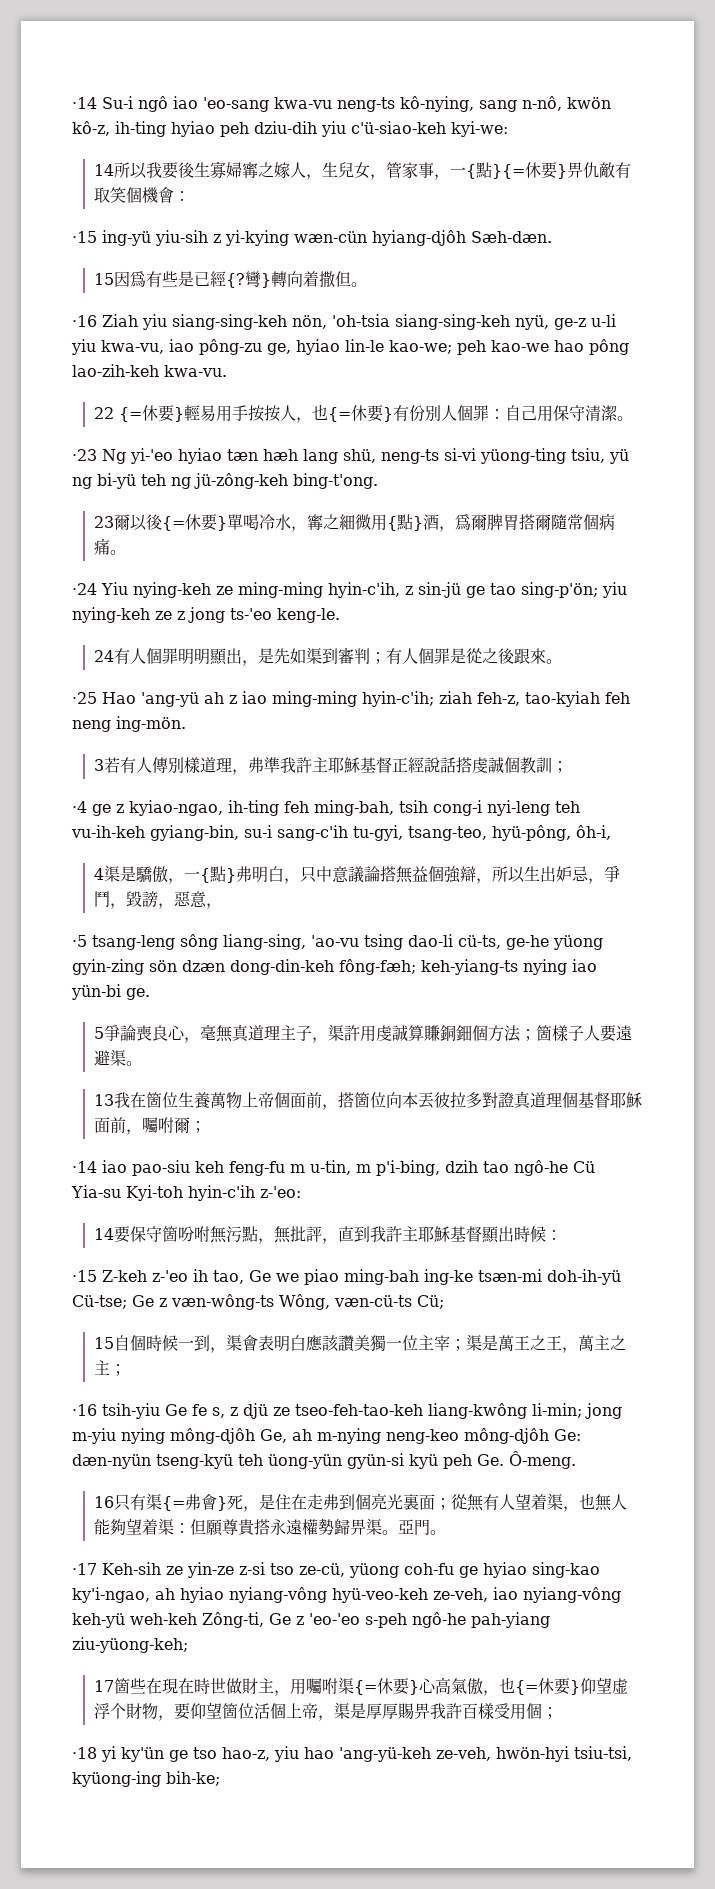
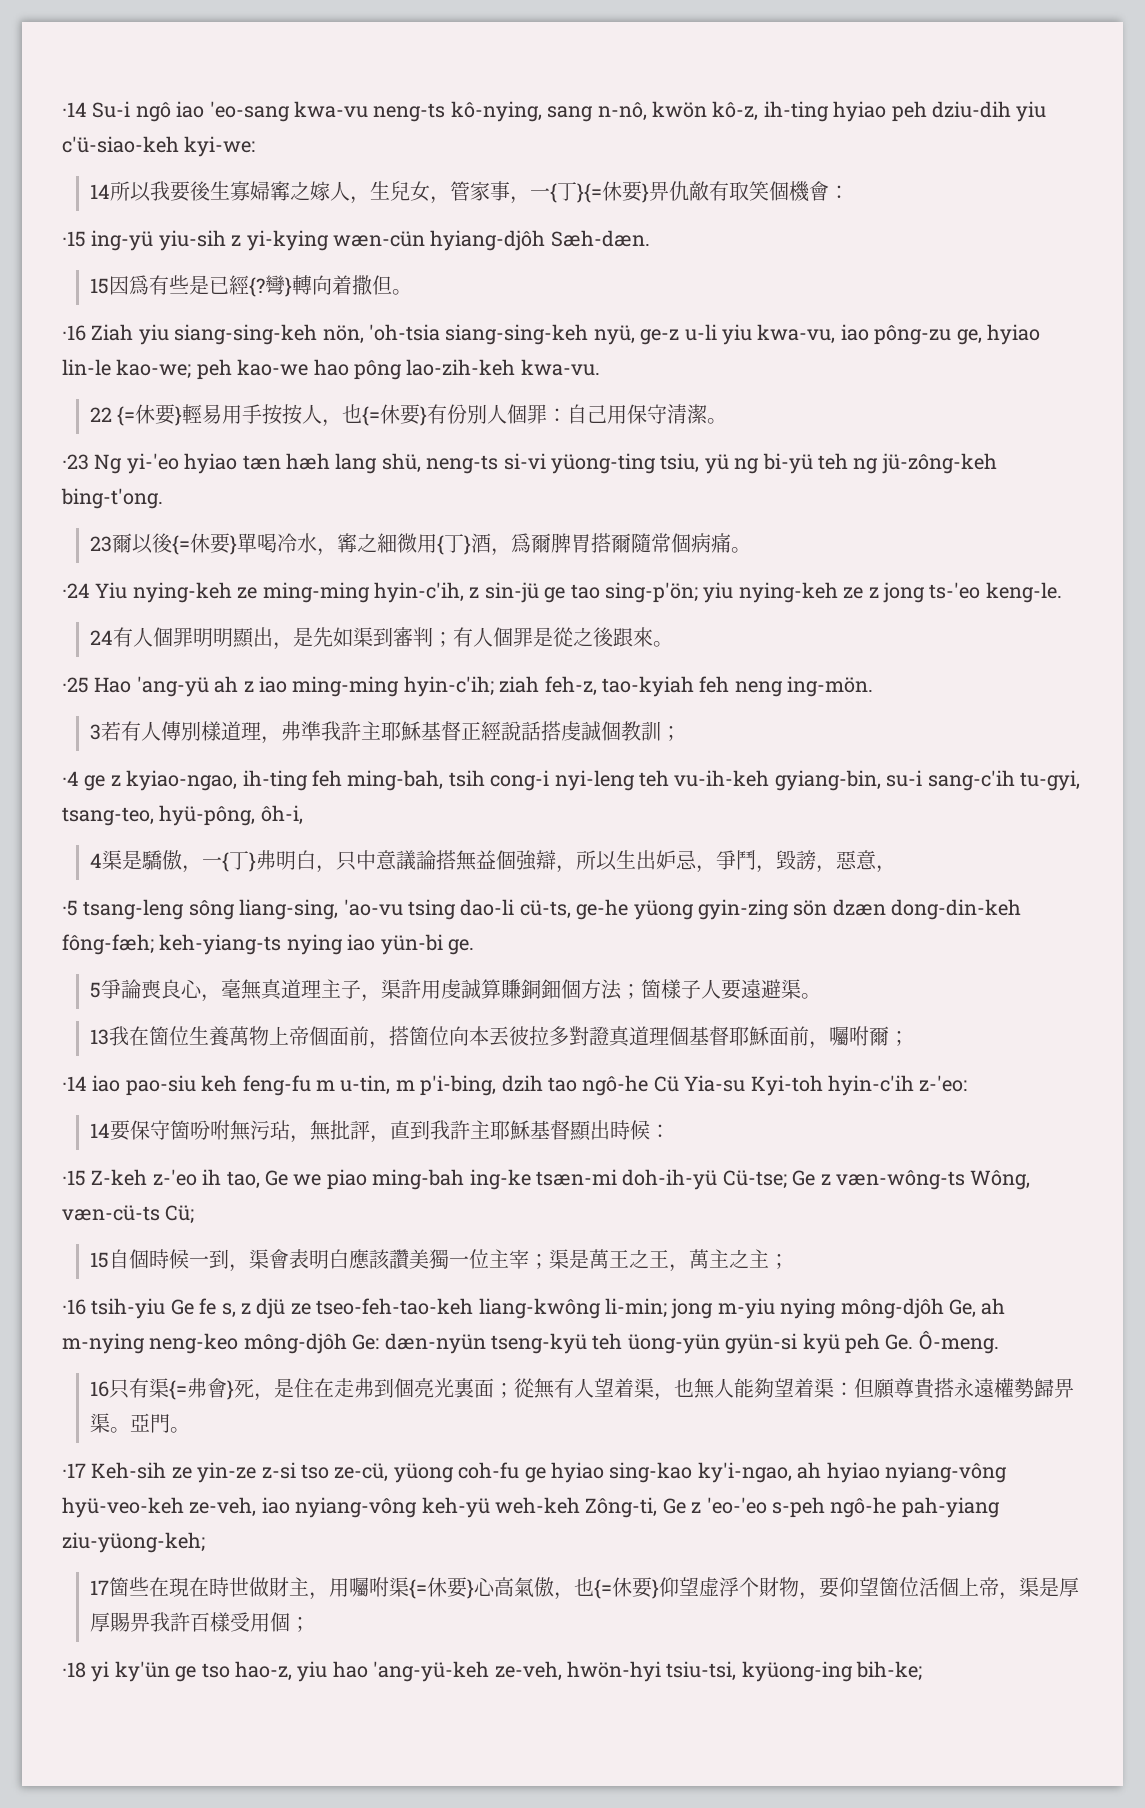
- 14所以我要後生寡婦寗之嫁人，生兒女，管家事，一{點}{=休要}畀仇敵有取笑個機會：
+ 14所以我要後生寡婦寗之嫁人，生兒女，管家事，一{丁}{=休要}畀仇敵有取笑個機會：
- 23爾以後{=休要}單喝冷水，寗之細微用{點}酒，爲爾脾胃搭爾隨常個病痛。
+ 23爾以後{=休要}單喝冷水，寗之細微用{丁}酒，爲爾脾胃搭爾隨常個病痛。
- 4渠是驕傲，一{點}弗明白，只中意議論搭無益個強辯，所以生出妒忌，爭鬥，毀謗，惡意，
+ 4渠是驕傲，一{丁}弗明白，只中意議論搭無益個強辯，所以生出妒忌，爭鬥，毀謗，惡意，
- 14要保守箇吩咐無污點，無批評，直到我許主耶穌基督顯出時候：
+ 14要保守箇吩咐無污玷，無批評，直到我許主耶穌基督顯出時候：

